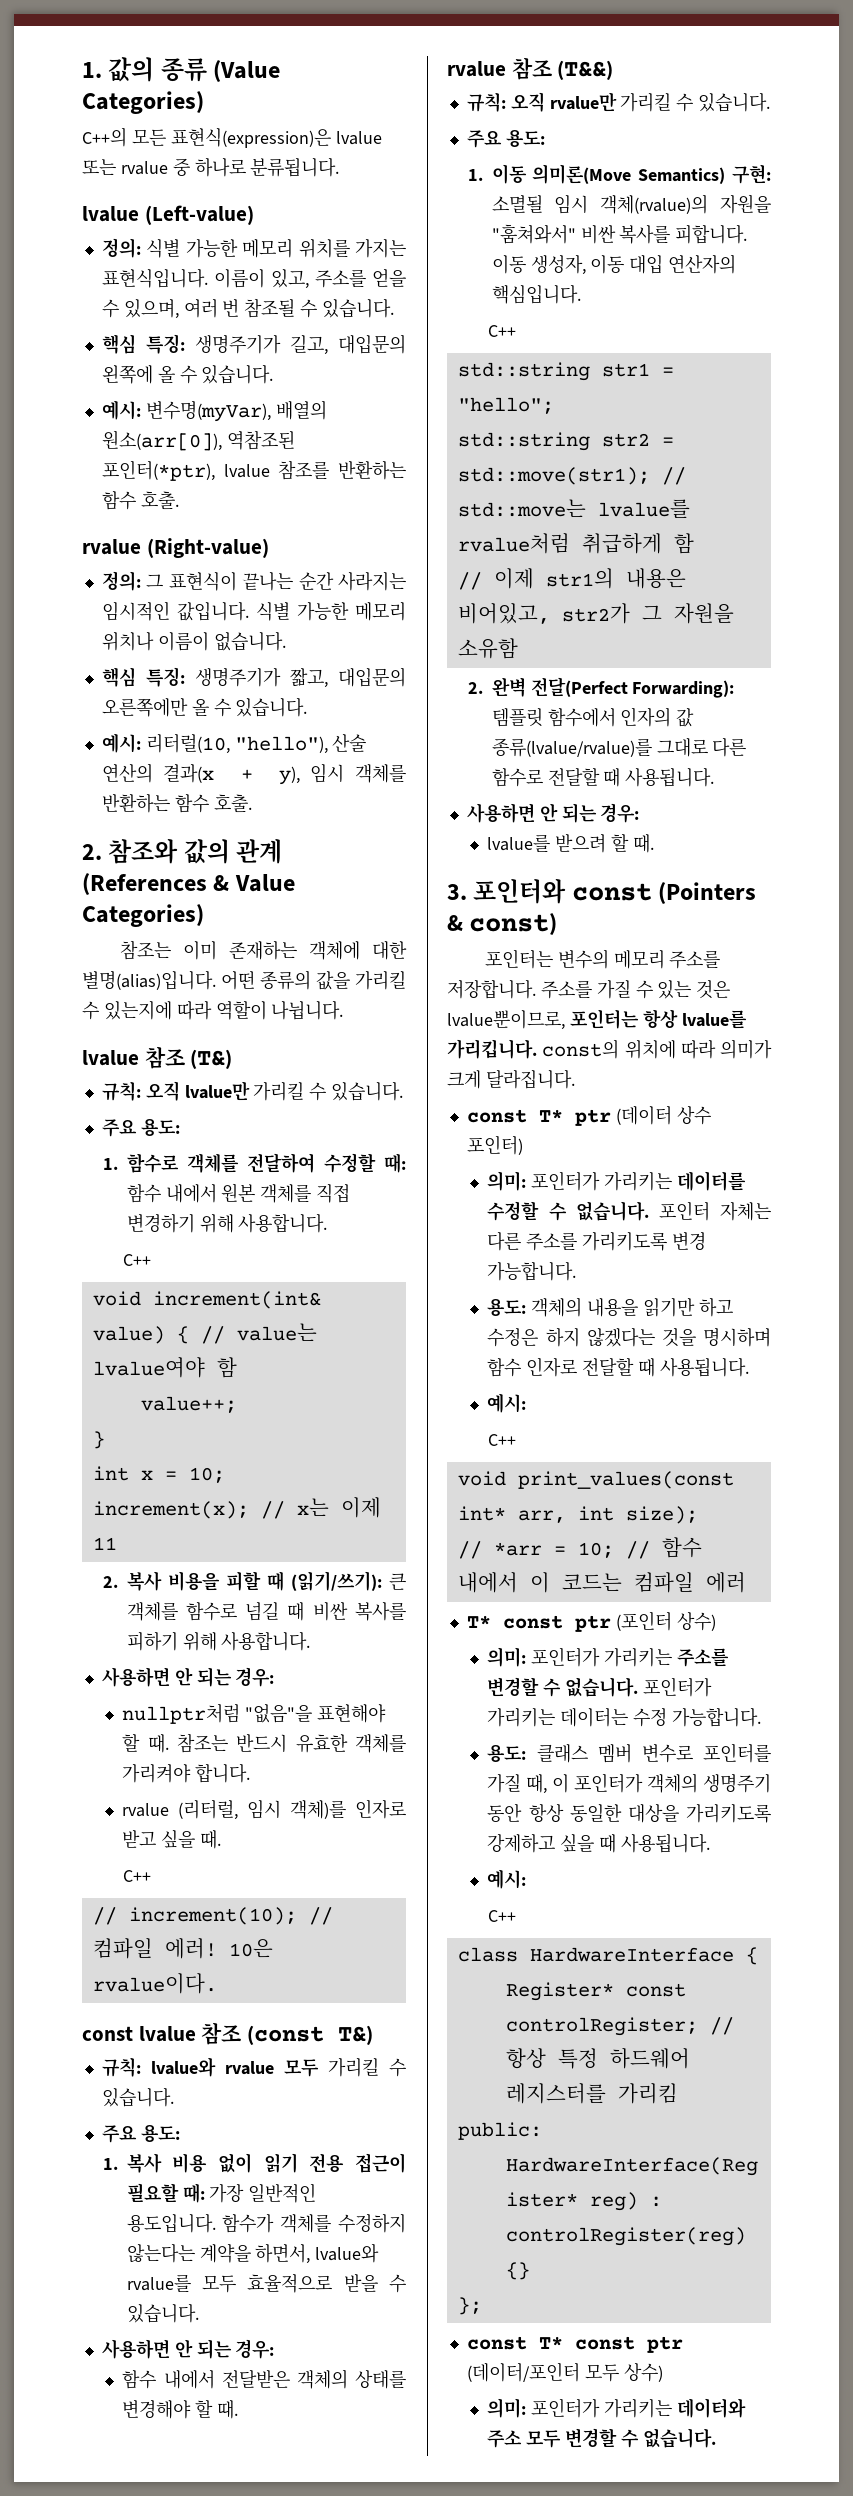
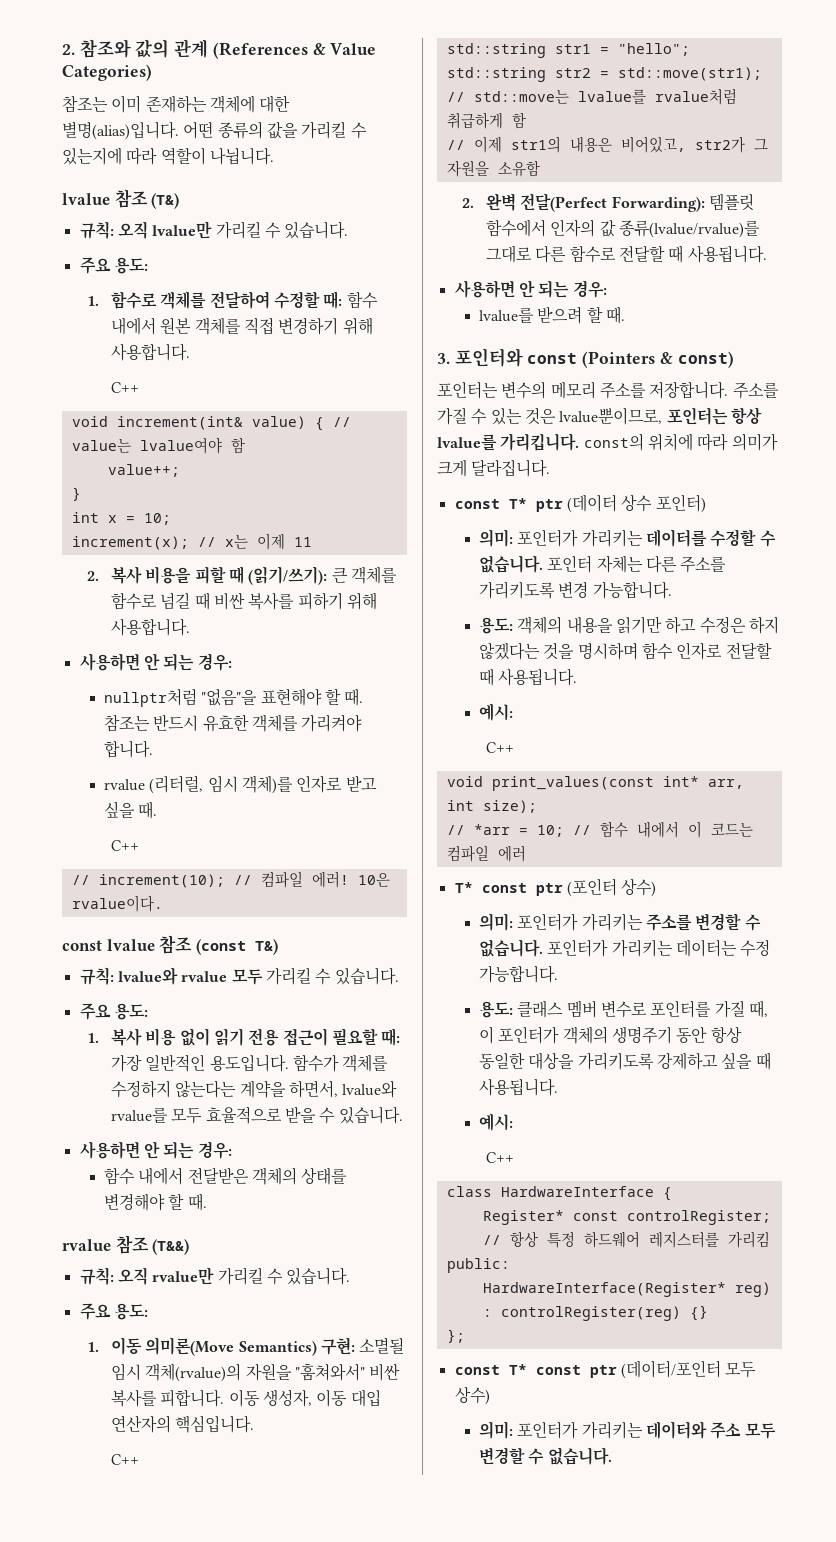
- 1. 값의 종류 (Value Categories)
- C++의 모든 표현식(expression)은 lvalue 또는 rvalue 중 하나로 분류됩니다.
- lvalue (Left-value)
- 정의: 식별 가능한 메모리 위치를 가지는 표현식입니다. 이름이 있고, 주소를 얻을 수 있으며, 여러 번 참조될 수 있습니다.
- 핵심 특징: 생명주기가 길고, 대입문의 왼쪽에 올 수 있습니다.
- 예시: 변수명(myVar), 배열의 원소(arr[0]), 역참조된 포인터(*ptr), lvalue 참조를 반환하는 함수 호출.
- rvalue (Right-value)
- 정의: 그 표현식이 끝나는 순간 사라지는 임시적인 값입니다. 식별 가능한 메모리 위치나 이름이 없습니다.
- 핵심 특징: 생명주기가 짧고, 대입문의 오른쪽에만 올 수 있습니다.
- 예시: 리터럴(10, "hello"), 산술 연산의 결과(x + y), 임시 객체를 반환하는 함수 호출.

